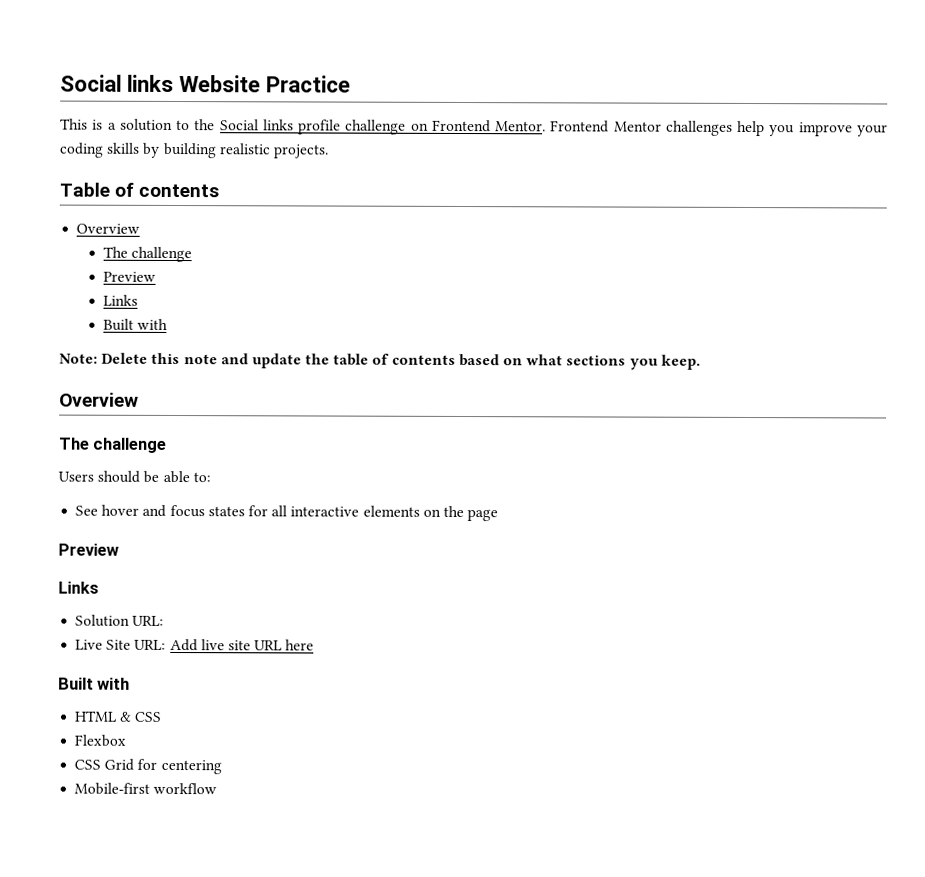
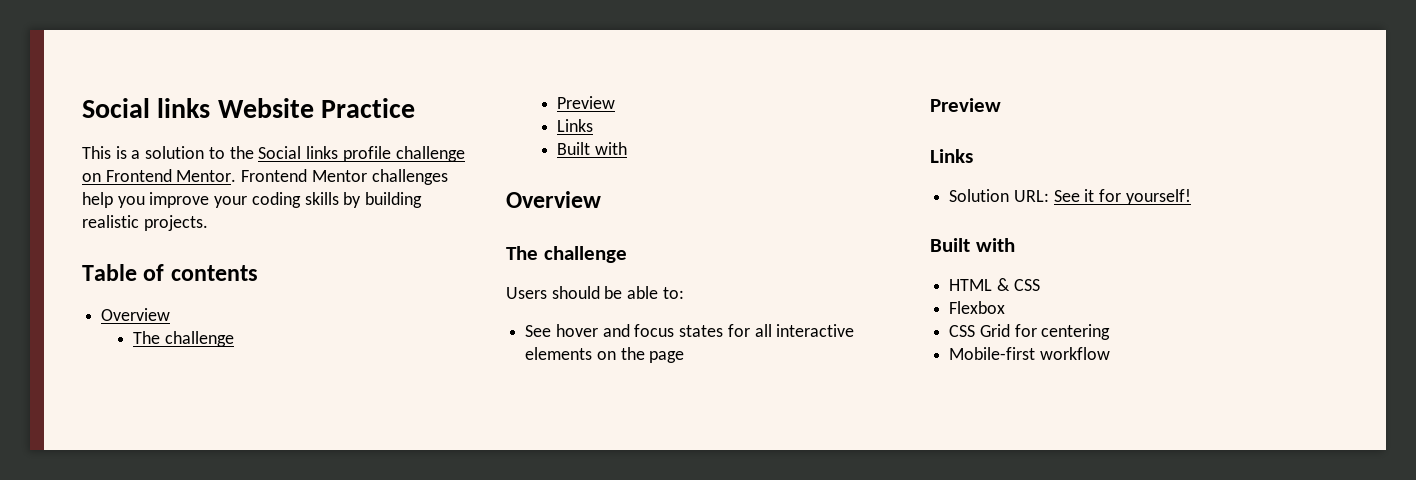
- Note: Delete this note and update the table of contents based on what sections you keep.
- Solution URL:
- Live Site URL: Add live site URL here
+ Solution URL: See it for yourself!

